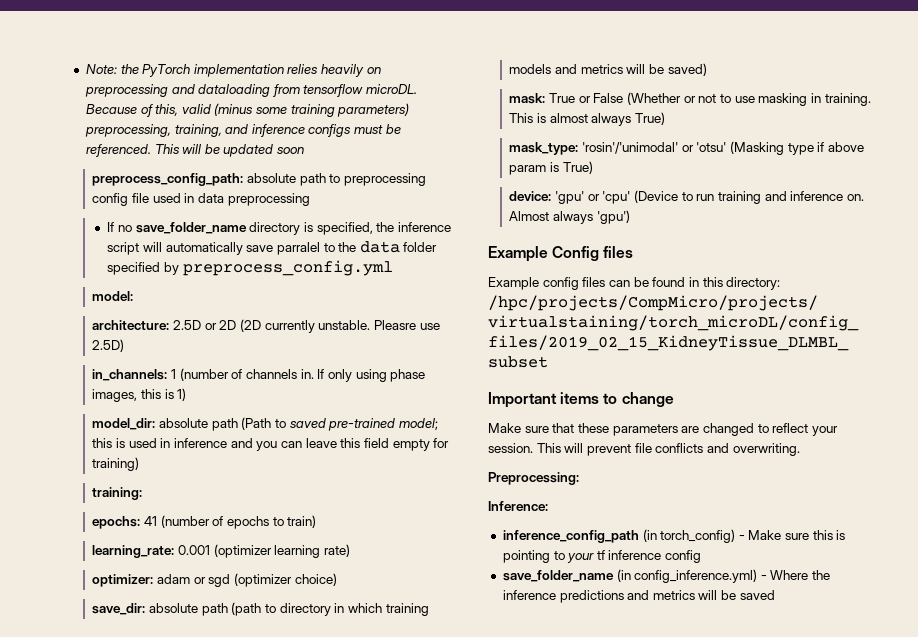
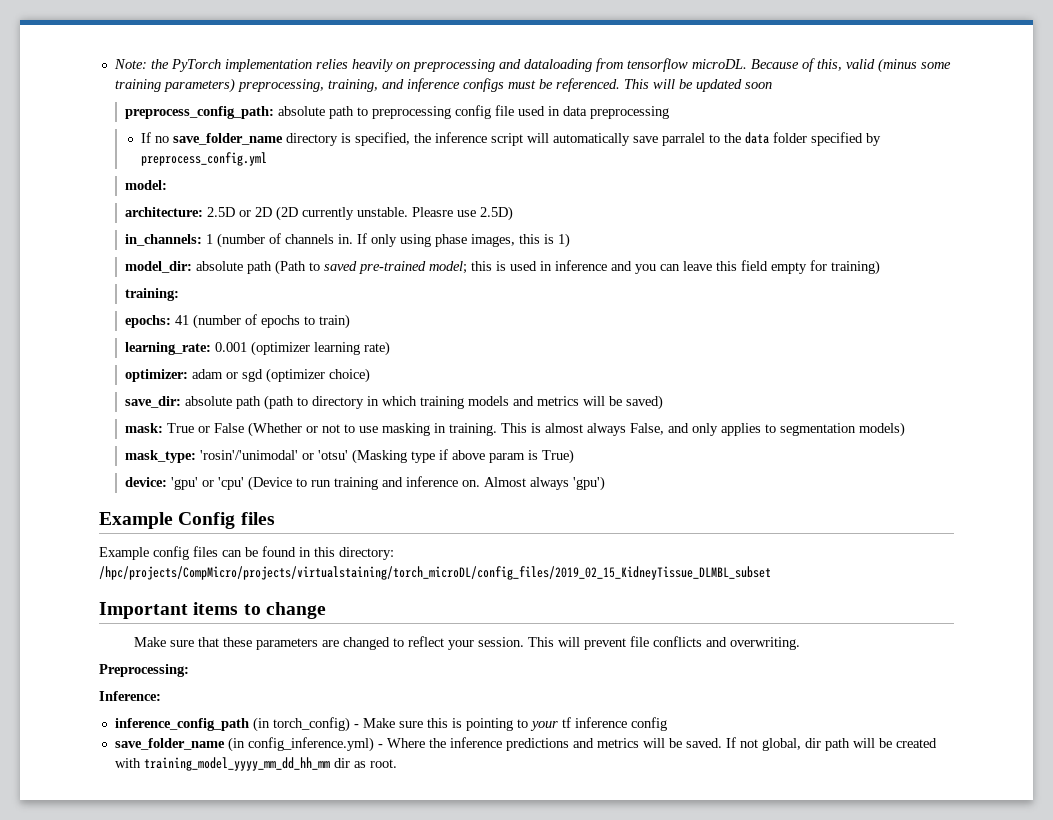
- This is almost always True)
+ This is almost always False, and only applies to segmentation models)
- save_folder_name (in config_inference.yml) - Where the inference predictions and metrics will be saved
+ save_folder_name (in config_inference.yml) - Where the inference predictions and metrics will be saved. If not global, dir path will be created with training_model_yyyy_mm_dd_hh_mm dir as root.

